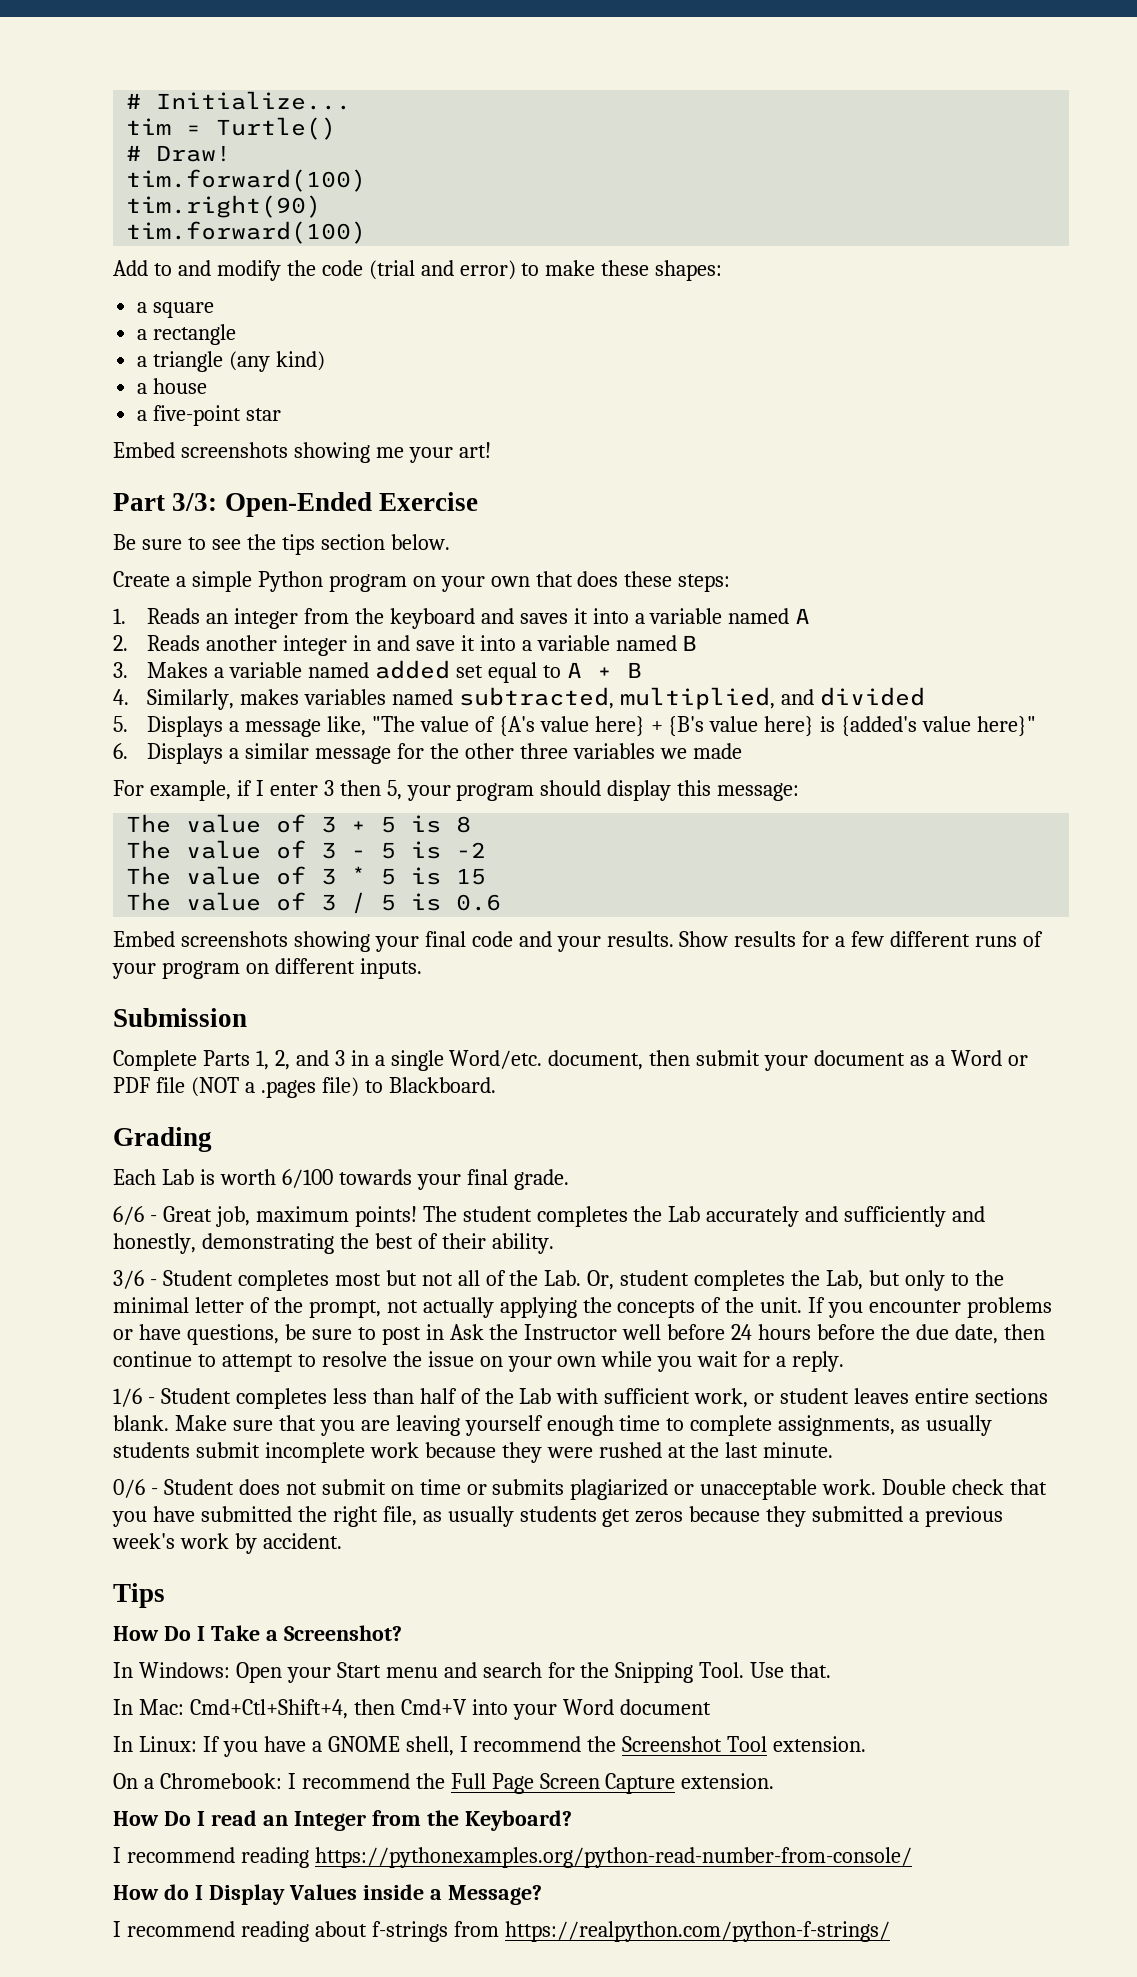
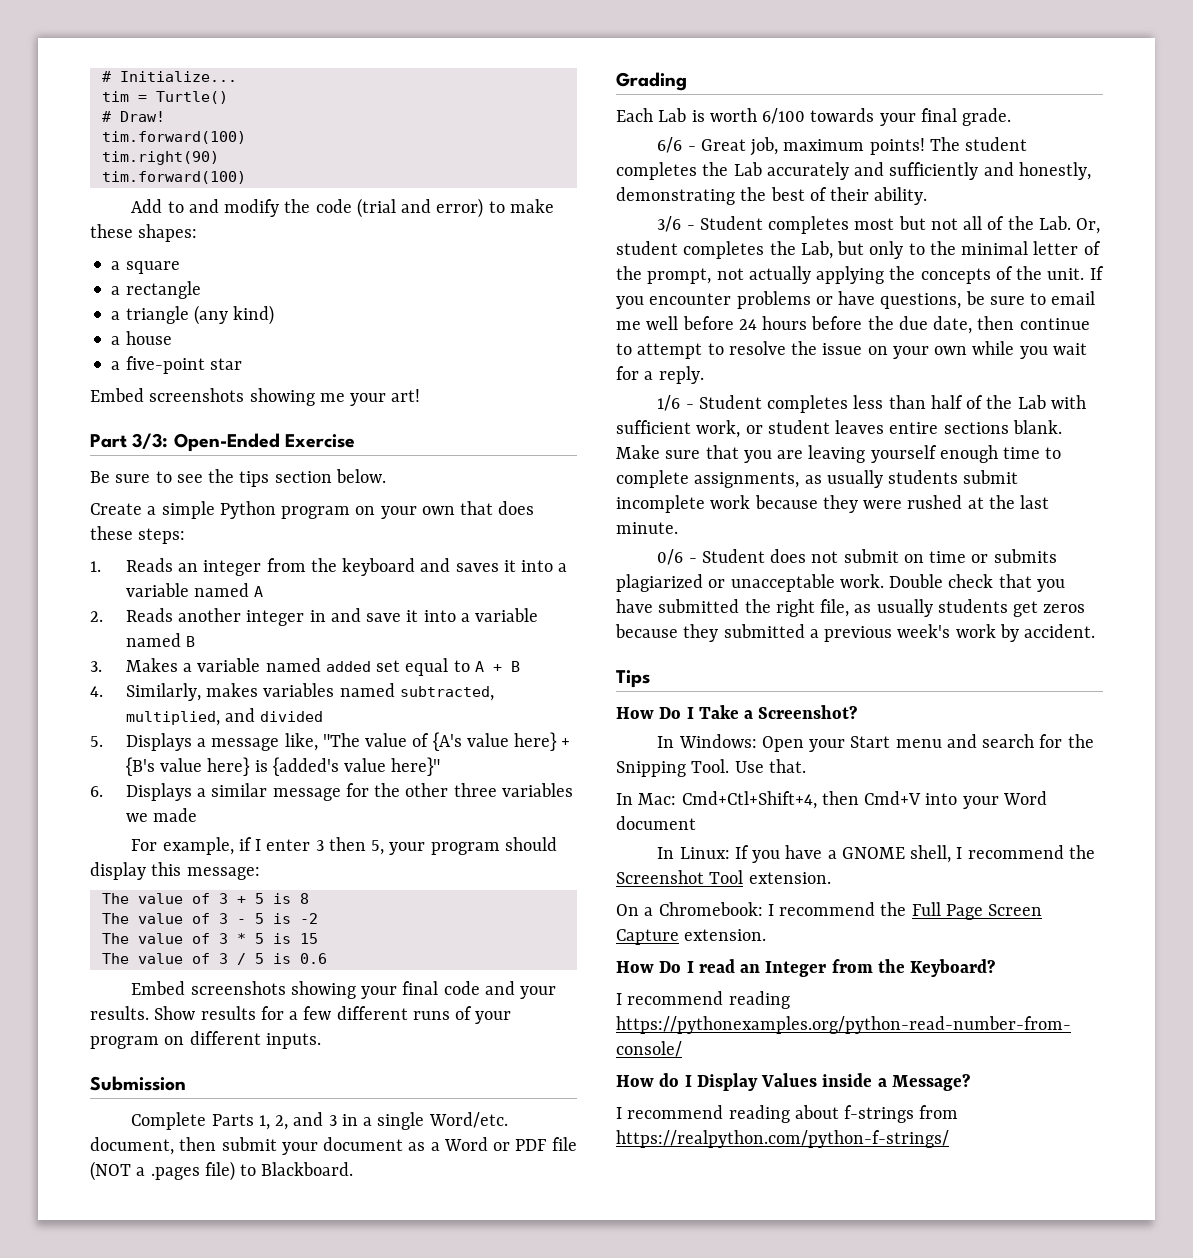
- If you encounter problems or have questions, be sure to post in Ask the Instructor well before 24 hours before the due date, then continue to attempt to resolve the issue on your own while you wait for a reply.
+ If you encounter problems or have questions, be sure to email me well before 24 hours before the due date, then continue to attempt to resolve the issue on your own while you wait for a reply.

